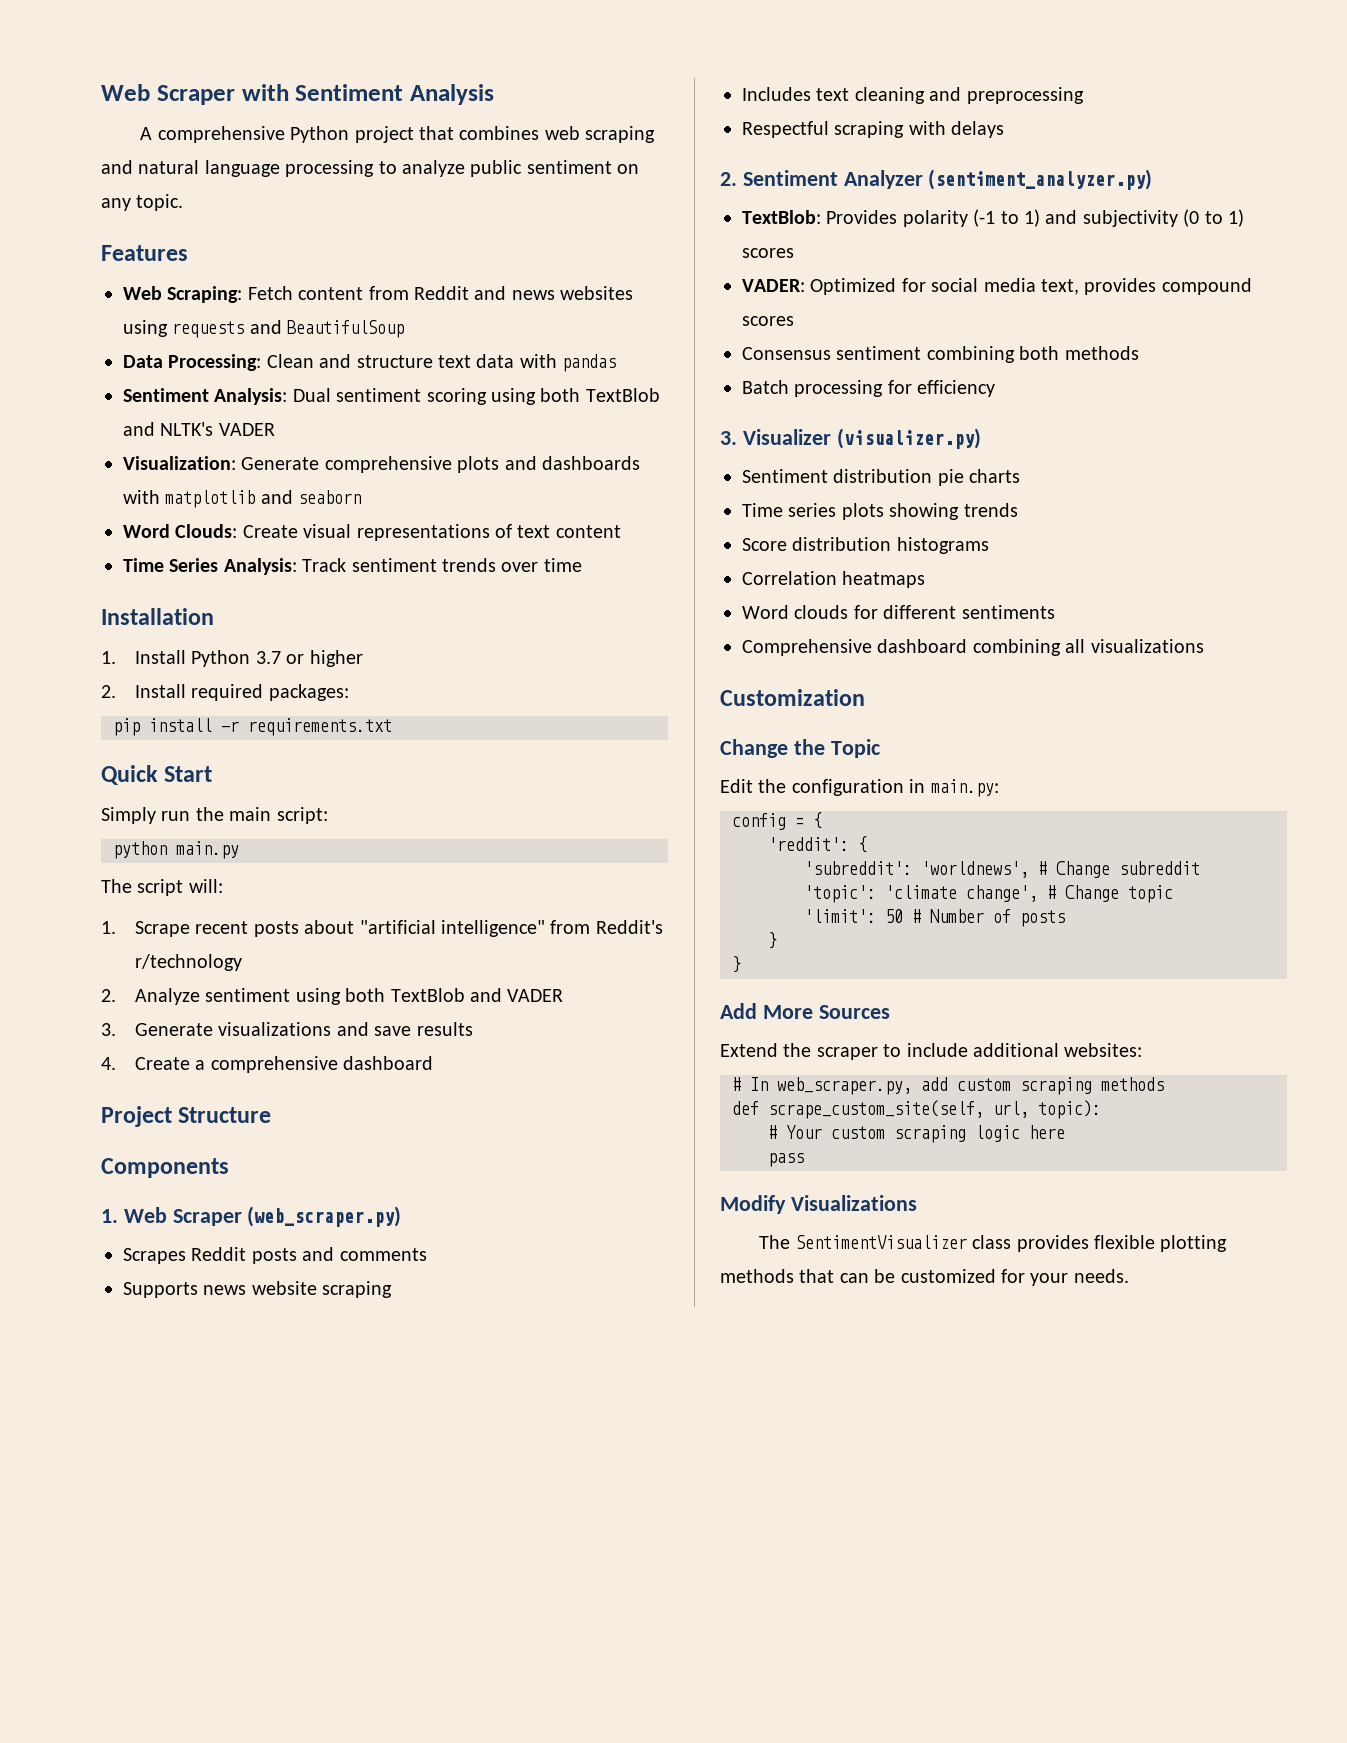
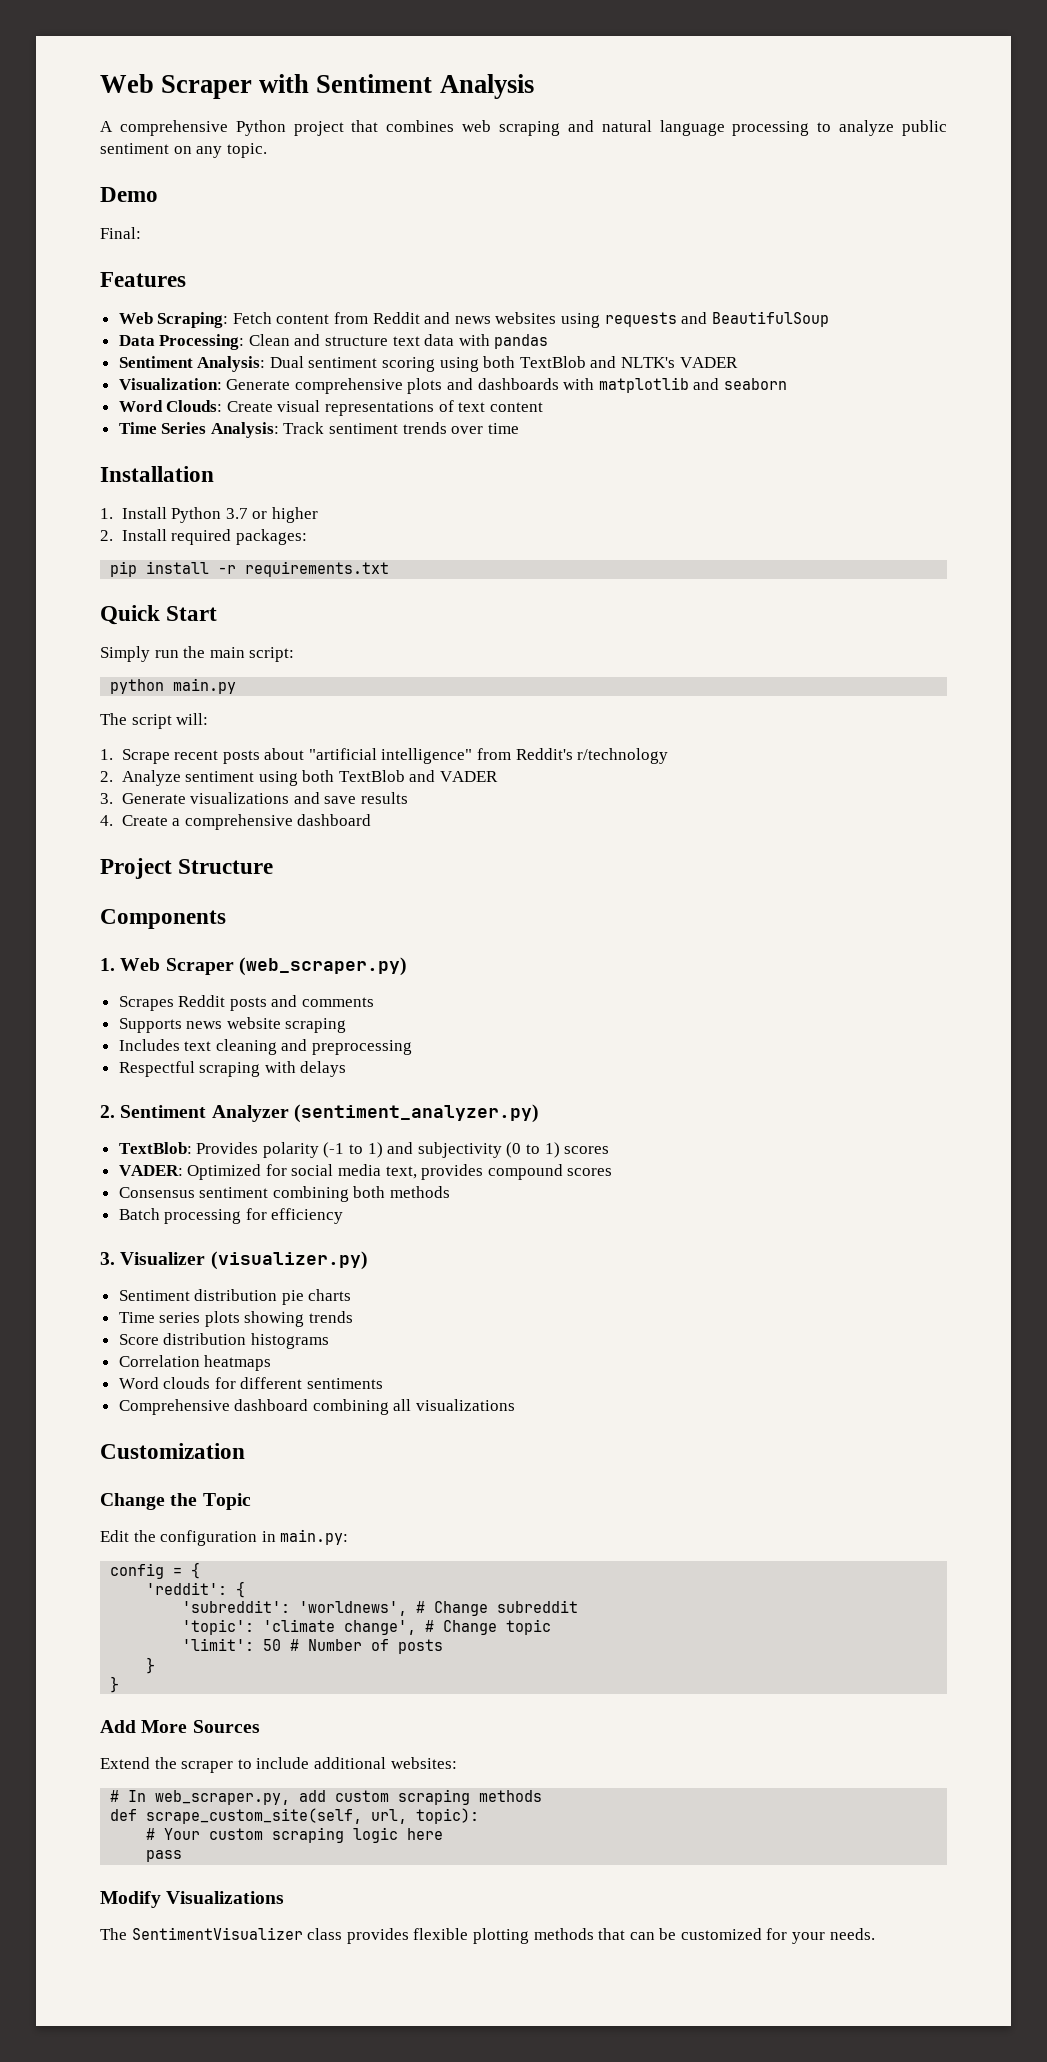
+ Demo
+ Final:

